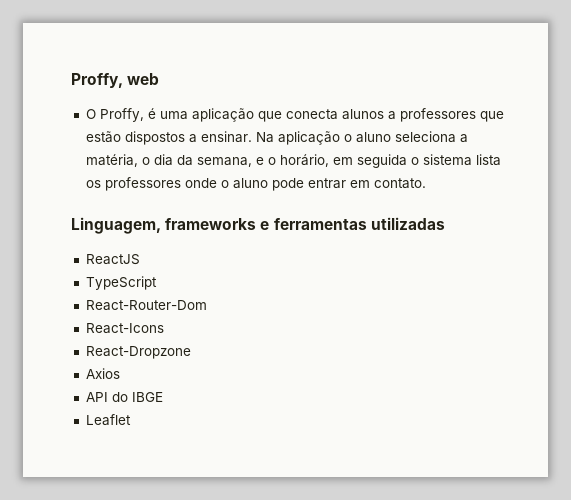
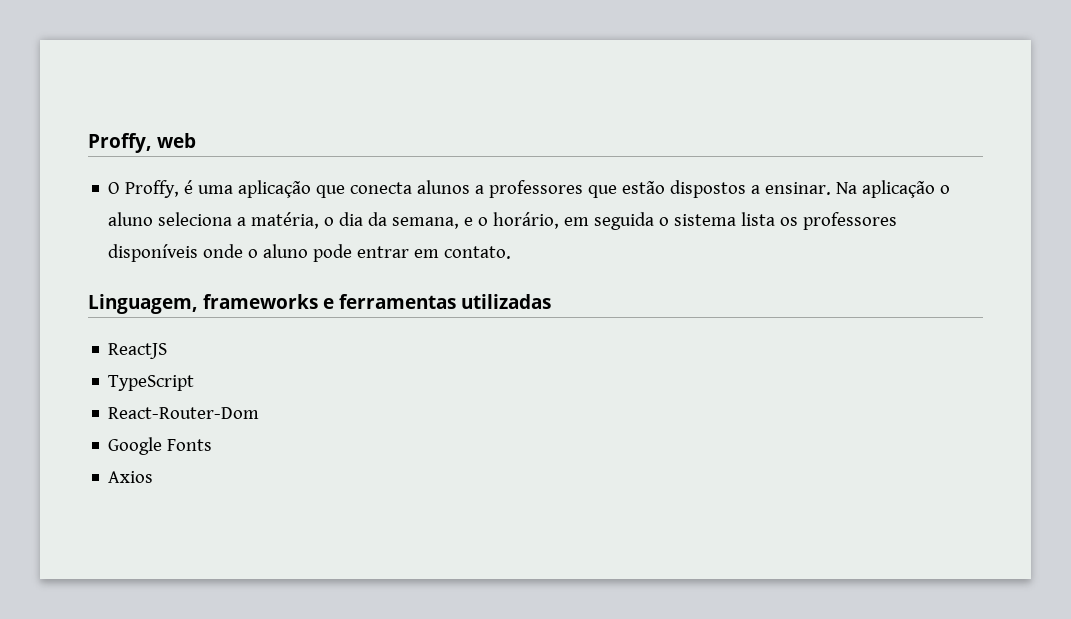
- Na aplicação o aluno seleciona a matéria, o dia da semana, e o horário, em seguida o sistema lista os professores onde o aluno pode entrar em contato.
+ Na aplicação o aluno seleciona a matéria, o dia da semana, e o horário, em seguida o sistema lista os professores disponíveis onde o aluno pode entrar em contato.
- React-Icons
- React-Dropzone
+ Google Fonts
- API do IBGE
- Leaflet

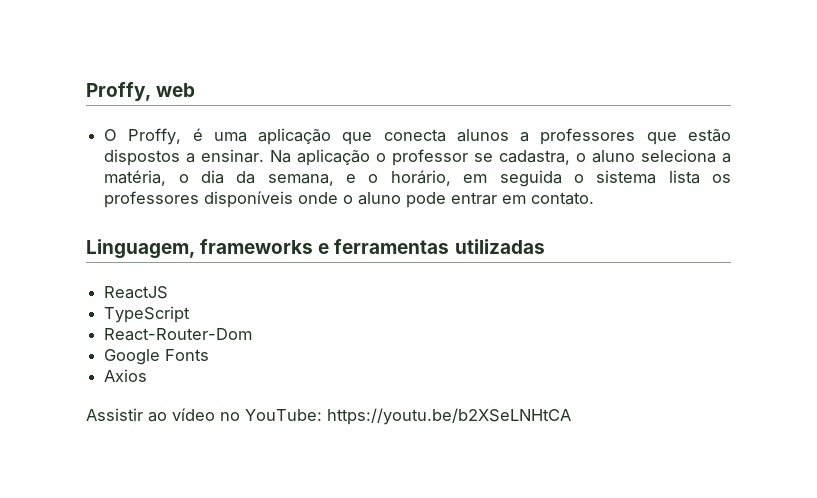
- Na aplicação o aluno seleciona a matéria, o dia da semana, e o horário, em seguida o sistema lista os professores disponíveis onde o aluno pode entrar em contato.
+ Na aplicação o professor se cadastra, o aluno seleciona a matéria, o dia da semana, e o horário, em seguida o sistema lista os professores disponíveis onde o aluno pode entrar em contato.
+ Assistir ao vídeo no YouTube: https://youtu.be/b2XSeLNHtCA

